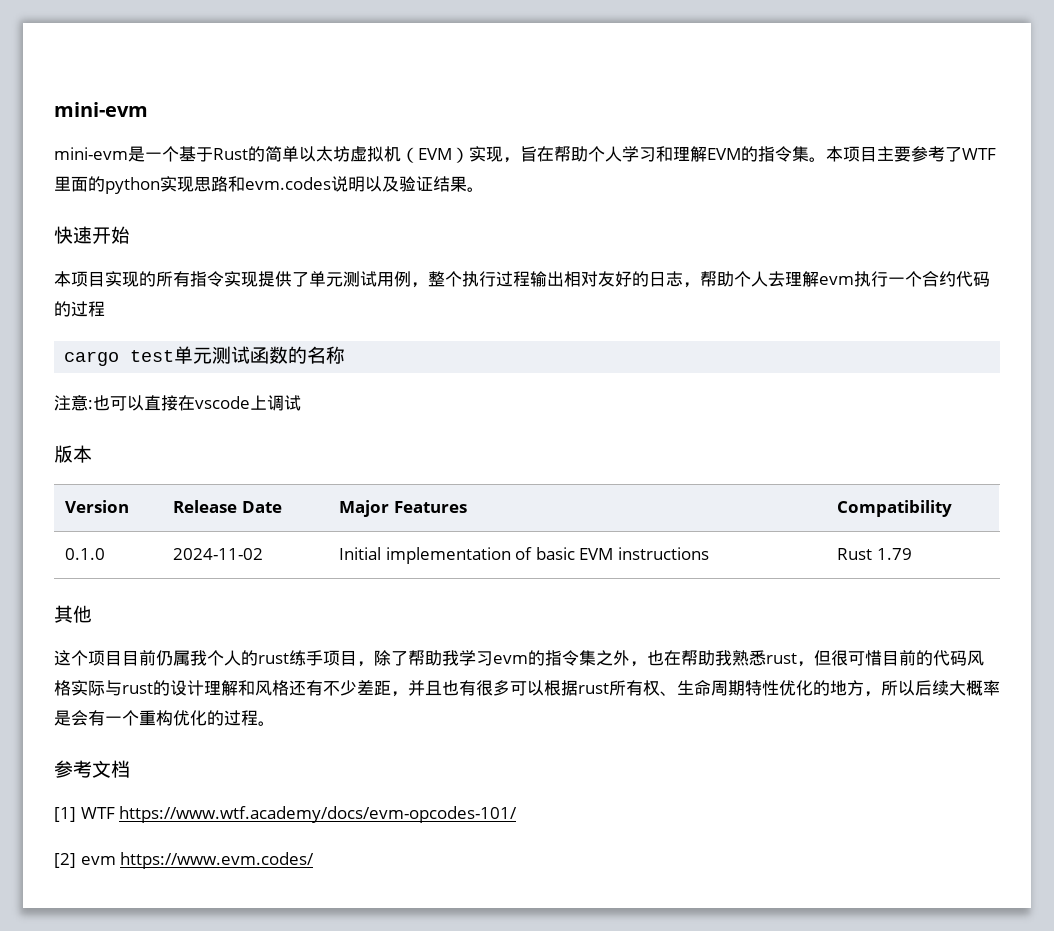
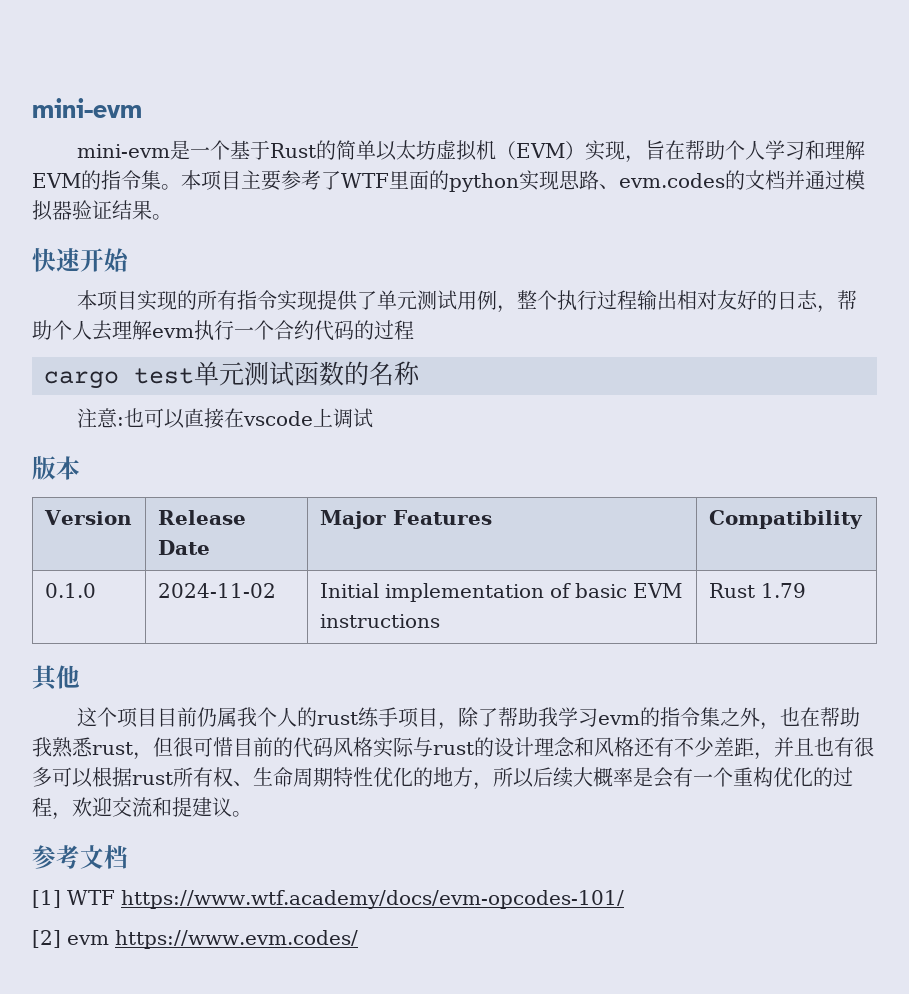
- 本项目主要参考了WTF里面的python实现思路和evm.codes说明以及验证结果。
+ 本项目主要参考了WTF里面的python实现思路、evm.codes的文档并通过模拟器验证结果。
- 这个项目目前仍属我个人的rust练手项目，除了帮助我学习evm的指令集之外，也在帮助我熟悉rust，但很可惜目前的代码风格实际与rust的设计理解和风格还有不少差距，并且也有很多可以根据rust所有权、生命周期特性优化的地方，所以后续大概率是会有一个重构优化的过程。
+ 这个项目目前仍属我个人的rust练手项目，除了帮助我学习evm的指令集之外，也在帮助我熟悉rust，但很可惜目前的代码风格实际与rust的设计理念和风格还有不少差距，并且也有很多可以根据rust所有权、生命周期特性优化的地方，所以后续大概率是会有一个重构优化的过程，欢迎交流和提建议。

